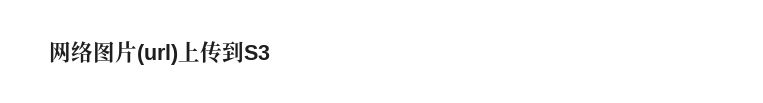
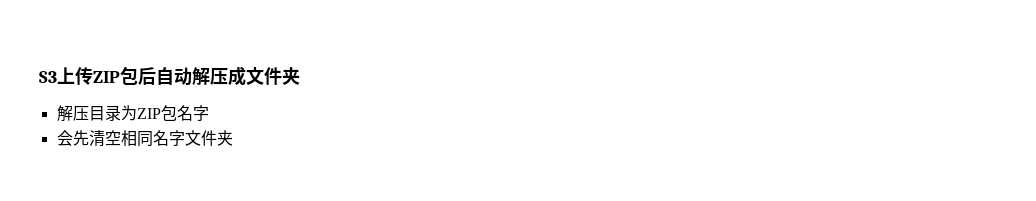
- 网络图片(url)上传到S3
+ S3上传ZIP包后自动解压成文件夹
+ 解压目录为ZIP包名字
+ 会先清空相同名字文件夹

